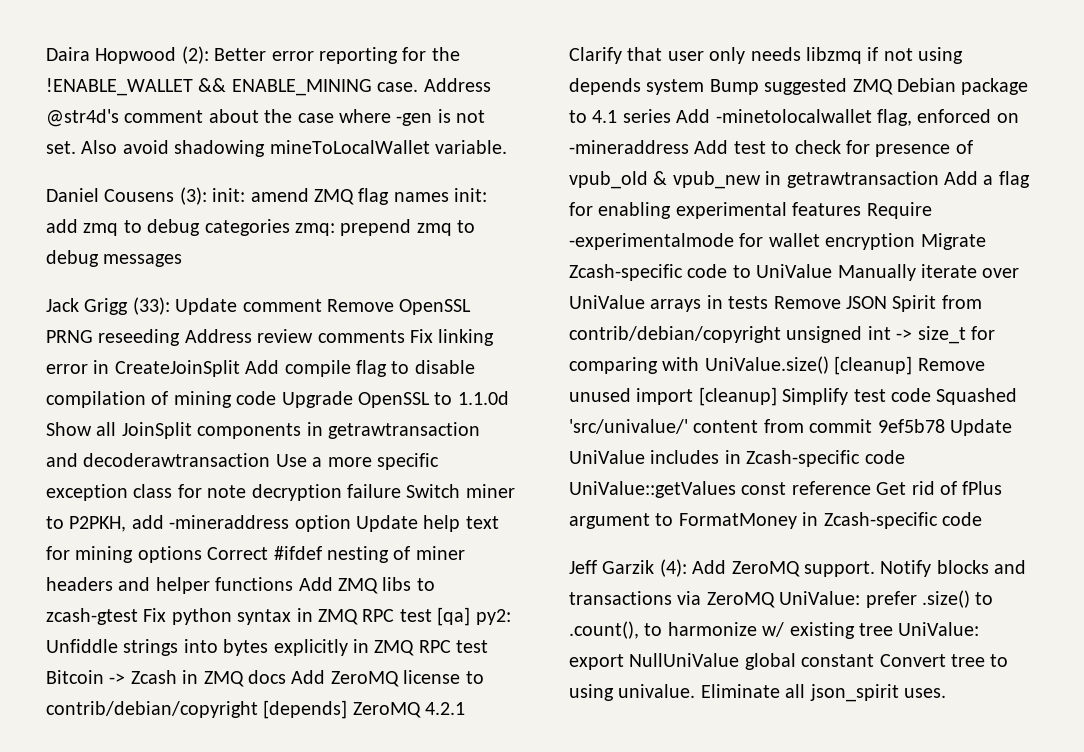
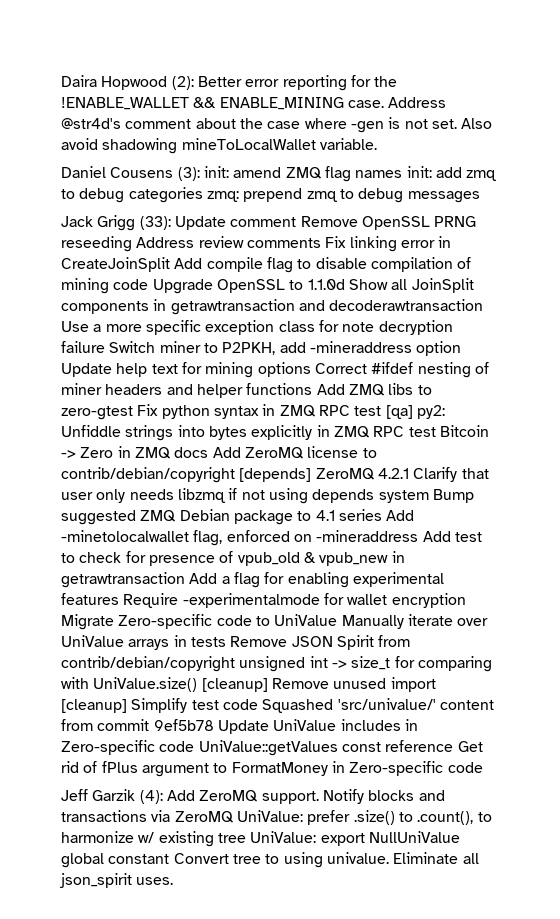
- Update comment Remove OpenSSL PRNG reseeding Address review comments Fix linking error in CreateJoinSplit Add compile flag to disable compilation of mining code Upgrade OpenSSL to 1.1.0d Show all JoinSplit components in getrawtransaction and decoderawtransaction Use a more specific exception class for note decryption failure Switch miner to P2PKH, add -mineraddress option Update help text for mining options Correct #ifdef nesting of miner headers and helper functions Add ZMQ libs to zcash-gtest Fix python syntax in ZMQ RPC test [qa] py2:
+ Update comment Remove OpenSSL PRNG reseeding Address review comments Fix linking error in CreateJoinSplit Add compile flag to disable compilation of mining code Upgrade OpenSSL to 1.1.0d Show all JoinSplit components in getrawtransaction and decoderawtransaction Use a more specific exception class for note decryption failure Switch miner to P2PKH, add -mineraddress option Update help text for mining options Correct #ifdef nesting of miner headers and helper functions Add ZMQ libs to zero-gtest Fix python syntax in ZMQ RPC test [qa] py2:
- Unfiddle strings into bytes explicitly in ZMQ RPC test Bitcoin -> Zcash in ZMQ docs Add ZeroMQ license to contrib/debian/copyright [depends] ZeroMQ 4.2.1 Clarify that user only needs libzmq if not using depends system Bump suggested ZMQ Debian package to 4.1 series Add -minetolocalwallet flag, enforced on -mineraddress Add test to check for presence of vpub_old & vpub_new in getrawtransaction Add a flag for enabling experimental features Require -experimentalmode for wallet encryption Migrate Zcash-specific code to UniValue Manually iterate over UniValue arrays in tests Remove JSON Spirit from contrib/debian/copyright unsigned int -> size_t for comparing with UniValue.size() [cleanup] Remove unused import [cleanup] Simplify test code Squashed 'src/univalue/' content from commit 9ef5b78 Update UniValue includes in Zcash-specific code UniValue::getValues const reference Get rid of fPlus argument to FormatMoney in Zcash-specific code
+ Unfiddle strings into bytes explicitly in ZMQ RPC test Bitcoin -> Zero in ZMQ docs Add ZeroMQ license to contrib/debian/copyright [depends] ZeroMQ 4.2.1 Clarify that user only needs libzmq if not using depends system Bump suggested ZMQ Debian package to 4.1 series Add -minetolocalwallet flag, enforced on -mineraddress Add test to check for presence of vpub_old & vpub_new in getrawtransaction Add a flag for enabling experimental features Require -experimentalmode for wallet encryption Migrate Zero-specific code to UniValue Manually iterate over UniValue arrays in tests Remove JSON Spirit from contrib/debian/copyright unsigned int -> size_t for comparing with UniValue.size() [cleanup] Remove unused import [cleanup] Simplify test code Squashed 'src/univalue/' content from commit 9ef5b78 Update UniValue includes in Zero-specific code UniValue::getValues const reference Get rid of fPlus argument to FormatMoney in Zero-specific code

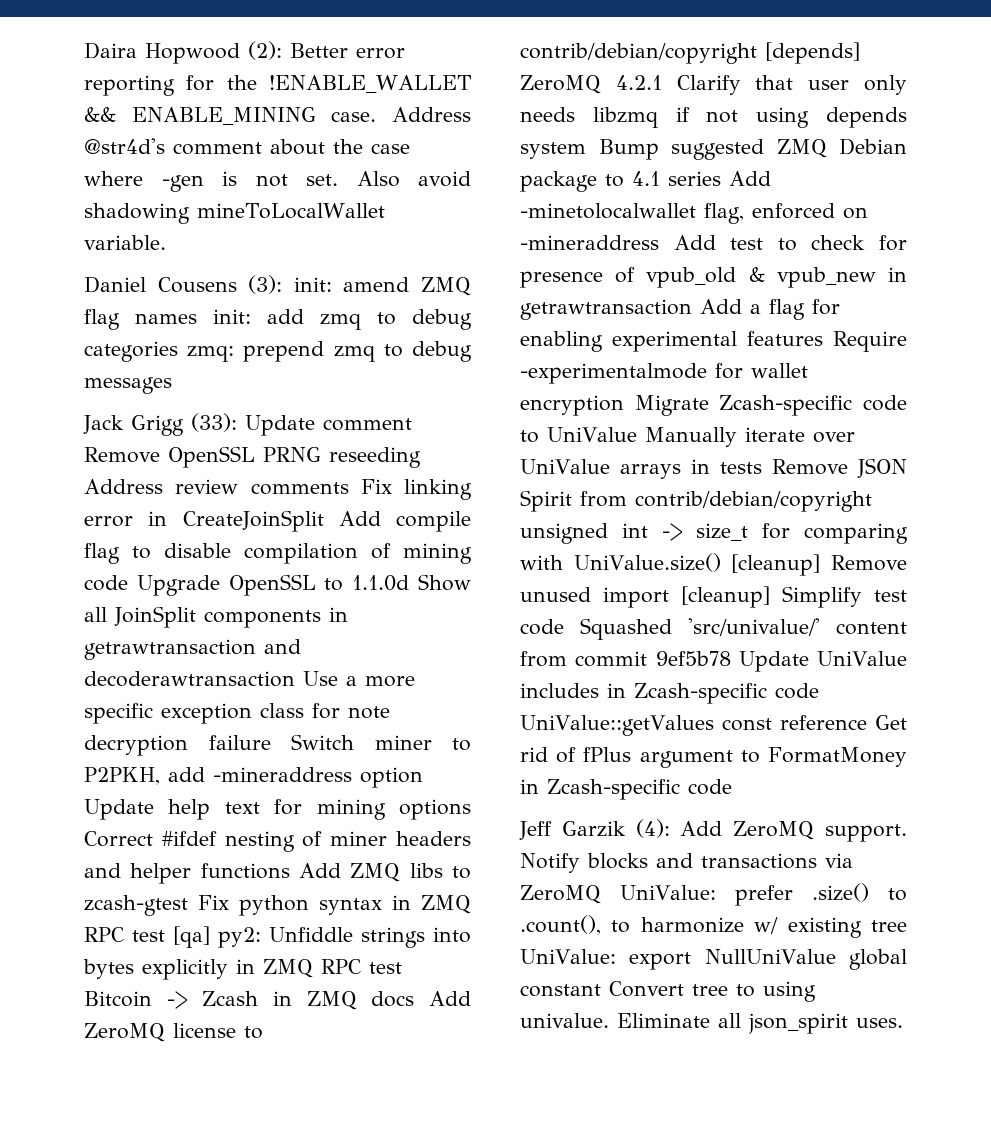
- Update comment Remove OpenSSL PRNG reseeding Address review comments Fix linking error in CreateJoinSplit Add compile flag to disable compilation of mining code Upgrade OpenSSL to 1.1.0d Show all JoinSplit components in getrawtransaction and decoderawtransaction Use a more specific exception class for note decryption failure Switch miner to P2PKH, add -mineraddress option Update help text for mining options Correct #ifdef nesting of miner headers and helper functions Add ZMQ libs to zero-gtest Fix python syntax in ZMQ RPC test [qa] py2:
+ Update comment Remove OpenSSL PRNG reseeding Address review comments Fix linking error in CreateJoinSplit Add compile flag to disable compilation of mining code Upgrade OpenSSL to 1.1.0d Show all JoinSplit components in getrawtransaction and decoderawtransaction Use a more specific exception class for note decryption failure Switch miner to P2PKH, add -mineraddress option Update help text for mining options Correct #ifdef nesting of miner headers and helper functions Add ZMQ libs to zcash-gtest Fix python syntax in ZMQ RPC test [qa] py2:
- Unfiddle strings into bytes explicitly in ZMQ RPC test Bitcoin -> Zero in ZMQ docs Add ZeroMQ license to contrib/debian/copyright [depends] ZeroMQ 4.2.1 Clarify that user only needs libzmq if not using depends system Bump suggested ZMQ Debian package to 4.1 series Add -minetolocalwallet flag, enforced on -mineraddress Add test to check for presence of vpub_old & vpub_new in getrawtransaction Add a flag for enabling experimental features Require -experimentalmode for wallet encryption Migrate Zero-specific code to UniValue Manually iterate over UniValue arrays in tests Remove JSON Spirit from contrib/debian/copyright unsigned int -> size_t for comparing with UniValue.size() [cleanup] Remove unused import [cleanup] Simplify test code Squashed 'src/univalue/' content from commit 9ef5b78 Update UniValue includes in Zero-specific code UniValue::getValues const reference Get rid of fPlus argument to FormatMoney in Zero-specific code
+ Unfiddle strings into bytes explicitly in ZMQ RPC test Bitcoin -> Zcash in ZMQ docs Add ZeroMQ license to contrib/debian/copyright [depends] ZeroMQ 4.2.1 Clarify that user only needs libzmq if not using depends system Bump suggested ZMQ Debian package to 4.1 series Add -minetolocalwallet flag, enforced on -mineraddress Add test to check for presence of vpub_old & vpub_new in getrawtransaction Add a flag for enabling experimental features Require -experimentalmode for wallet encryption Migrate Zcash-specific code to UniValue Manually iterate over UniValue arrays in tests Remove JSON Spirit from contrib/debian/copyright unsigned int -> size_t for comparing with UniValue.size() [cleanup] Remove unused import [cleanup] Simplify test code Squashed 'src/univalue/' content from commit 9ef5b78 Update UniValue includes in Zcash-specific code UniValue::getValues const reference Get rid of fPlus argument to FormatMoney in Zcash-specific code

